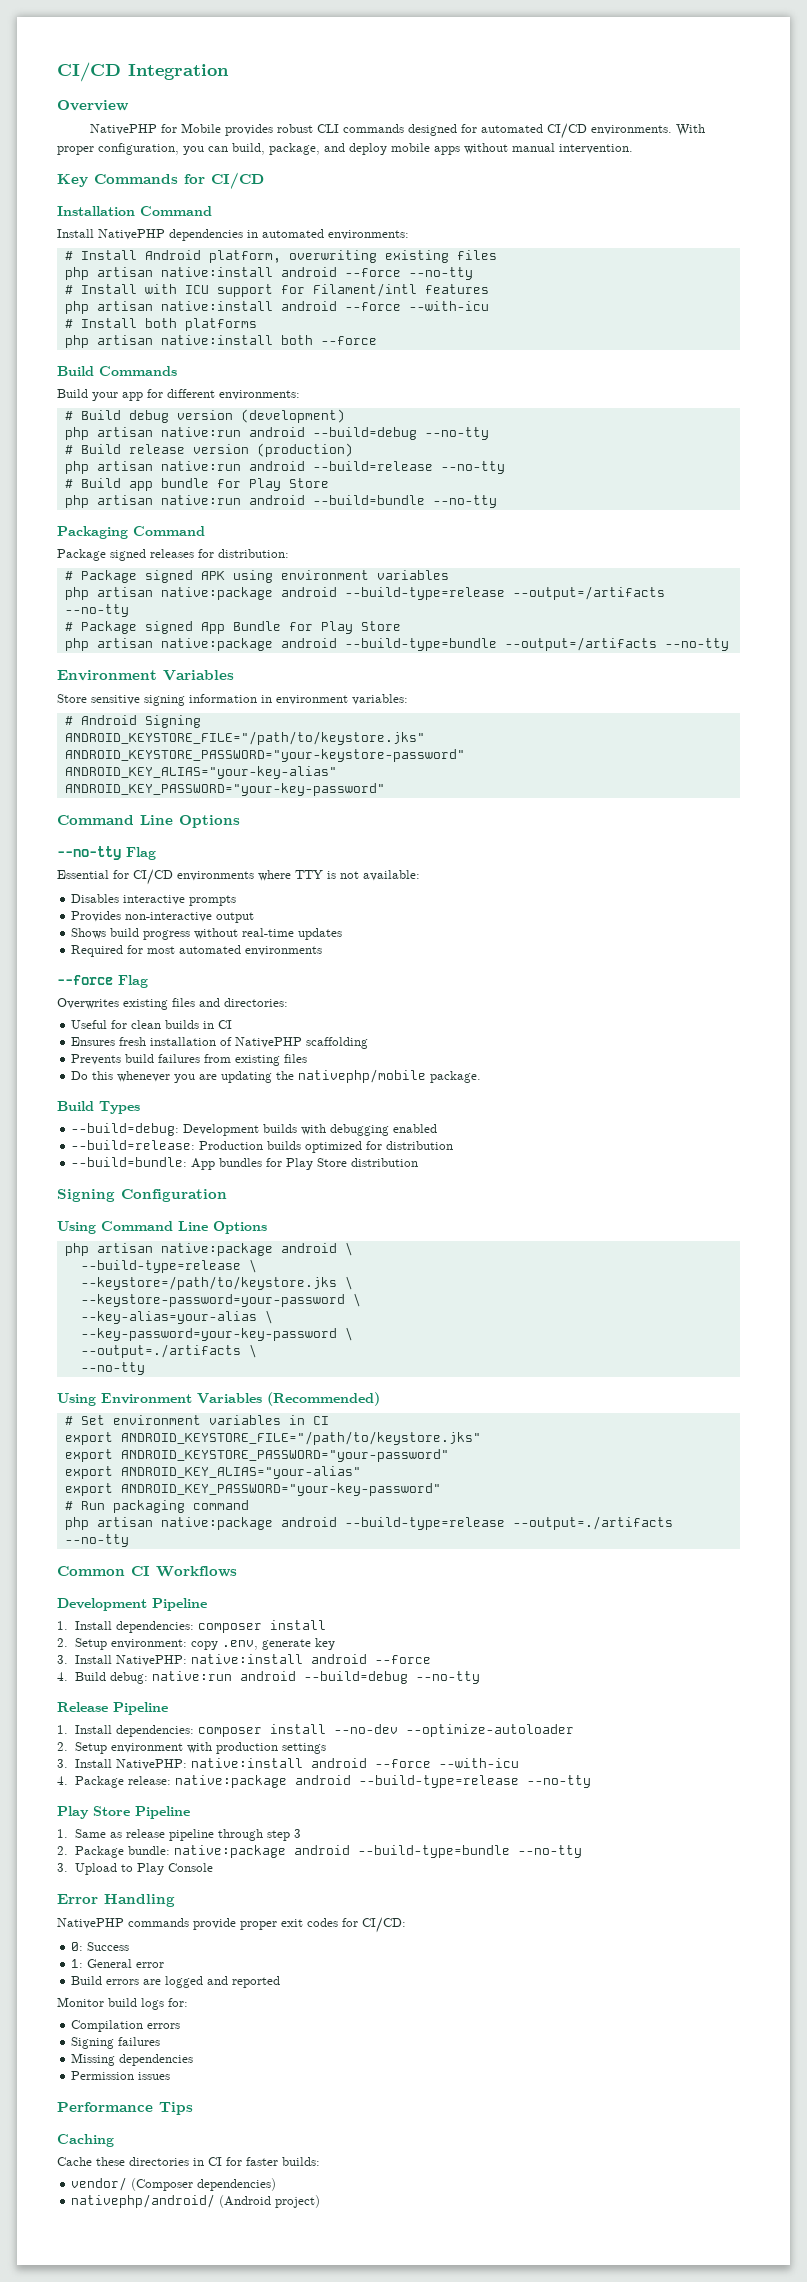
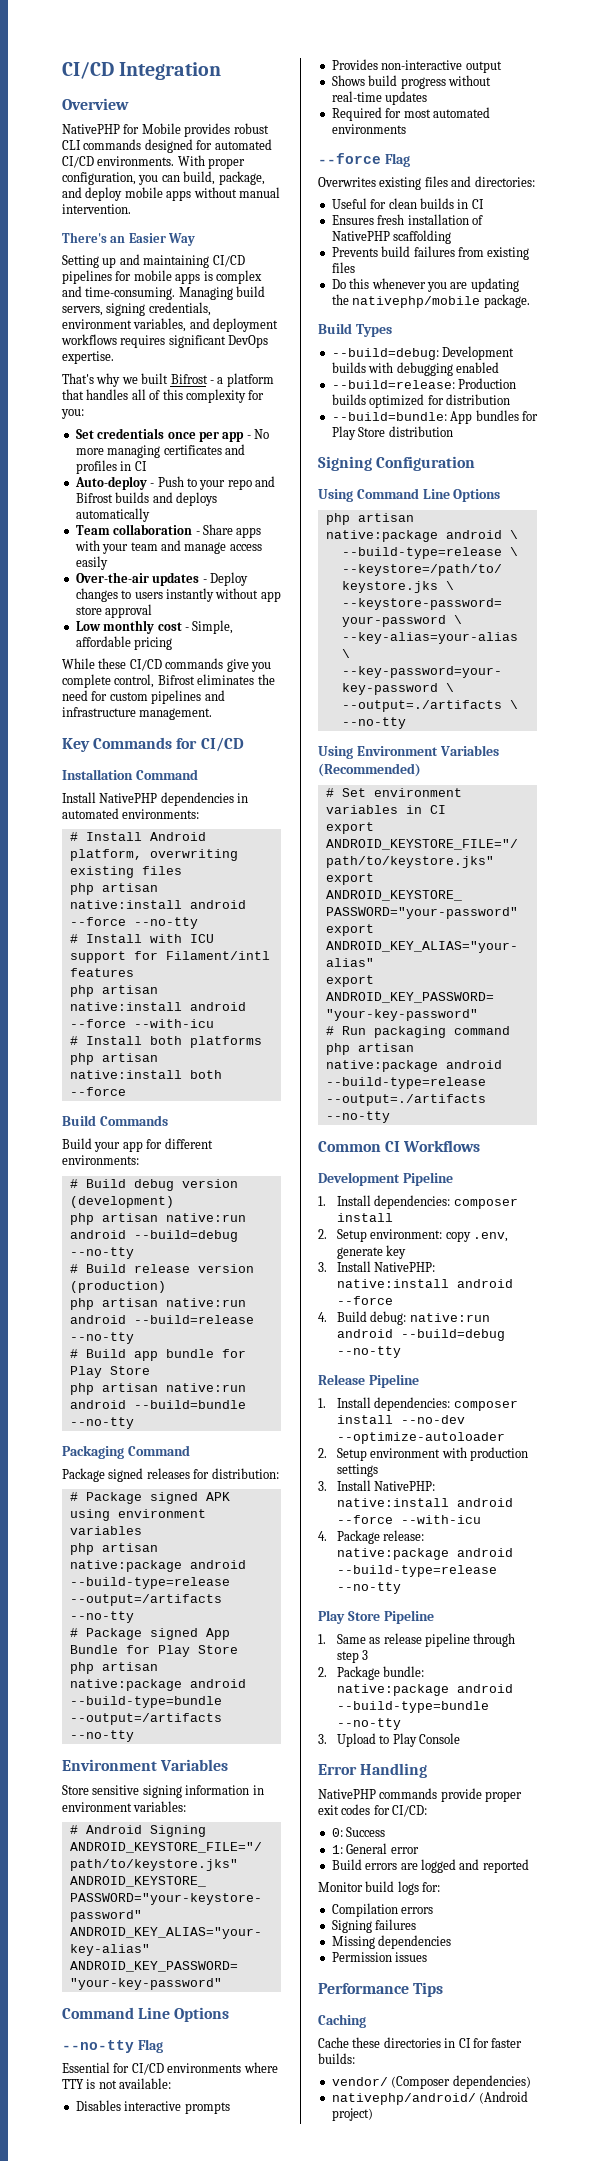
+ There's an Easier Way
+ Setting up and maintaining CI/CD pipelines for mobile apps is complex and time-consuming. Managing build servers, signing credentials, environment variables, and deployment workflows requires significant DevOps expertise.
+ That's why we built Bifrost - a platform that handles all of this complexity for you:
+ Set credentials once per app - No more managing certificates and profiles in CI
+ Auto-deploy - Push to your repo and Bifrost builds and deploys automatically
+ Team collaboration - Share apps with your team and manage access easily
+ Over-the-air updates - Deploy changes to users instantly without app store approval
+ Low monthly cost - Simple, affordable pricing
+ While these CI/CD commands give you complete control, Bifrost eliminates the need for custom pipelines and infrastructure management.

